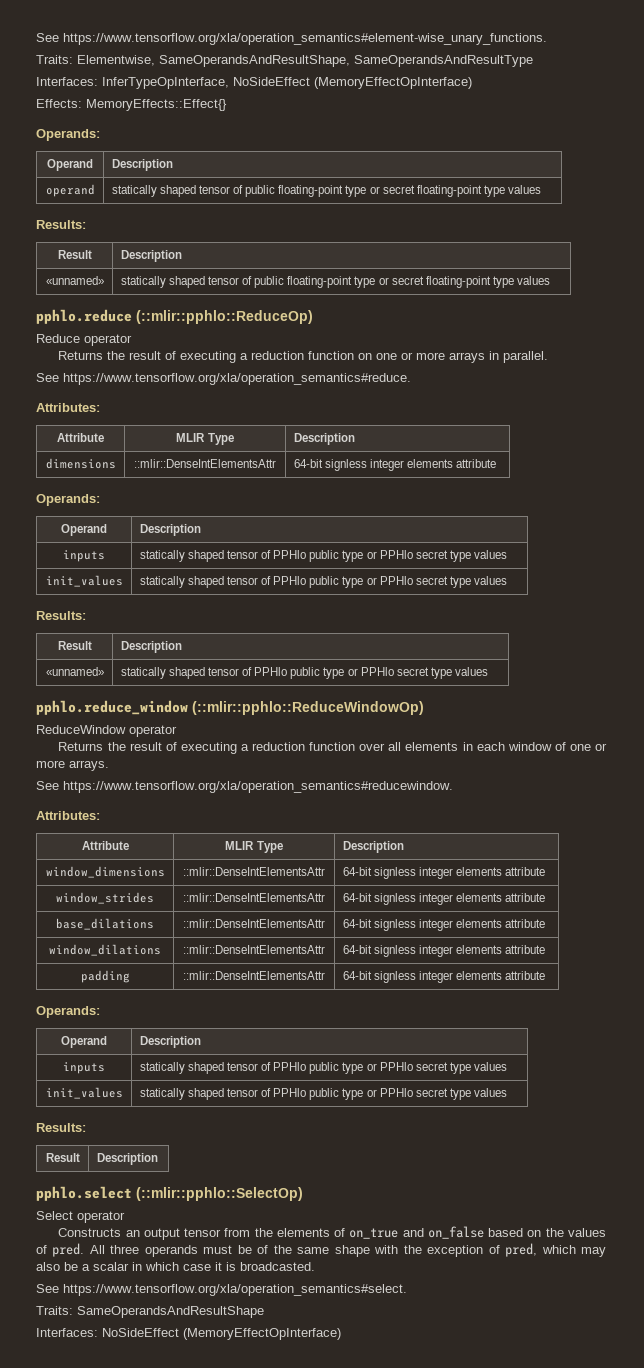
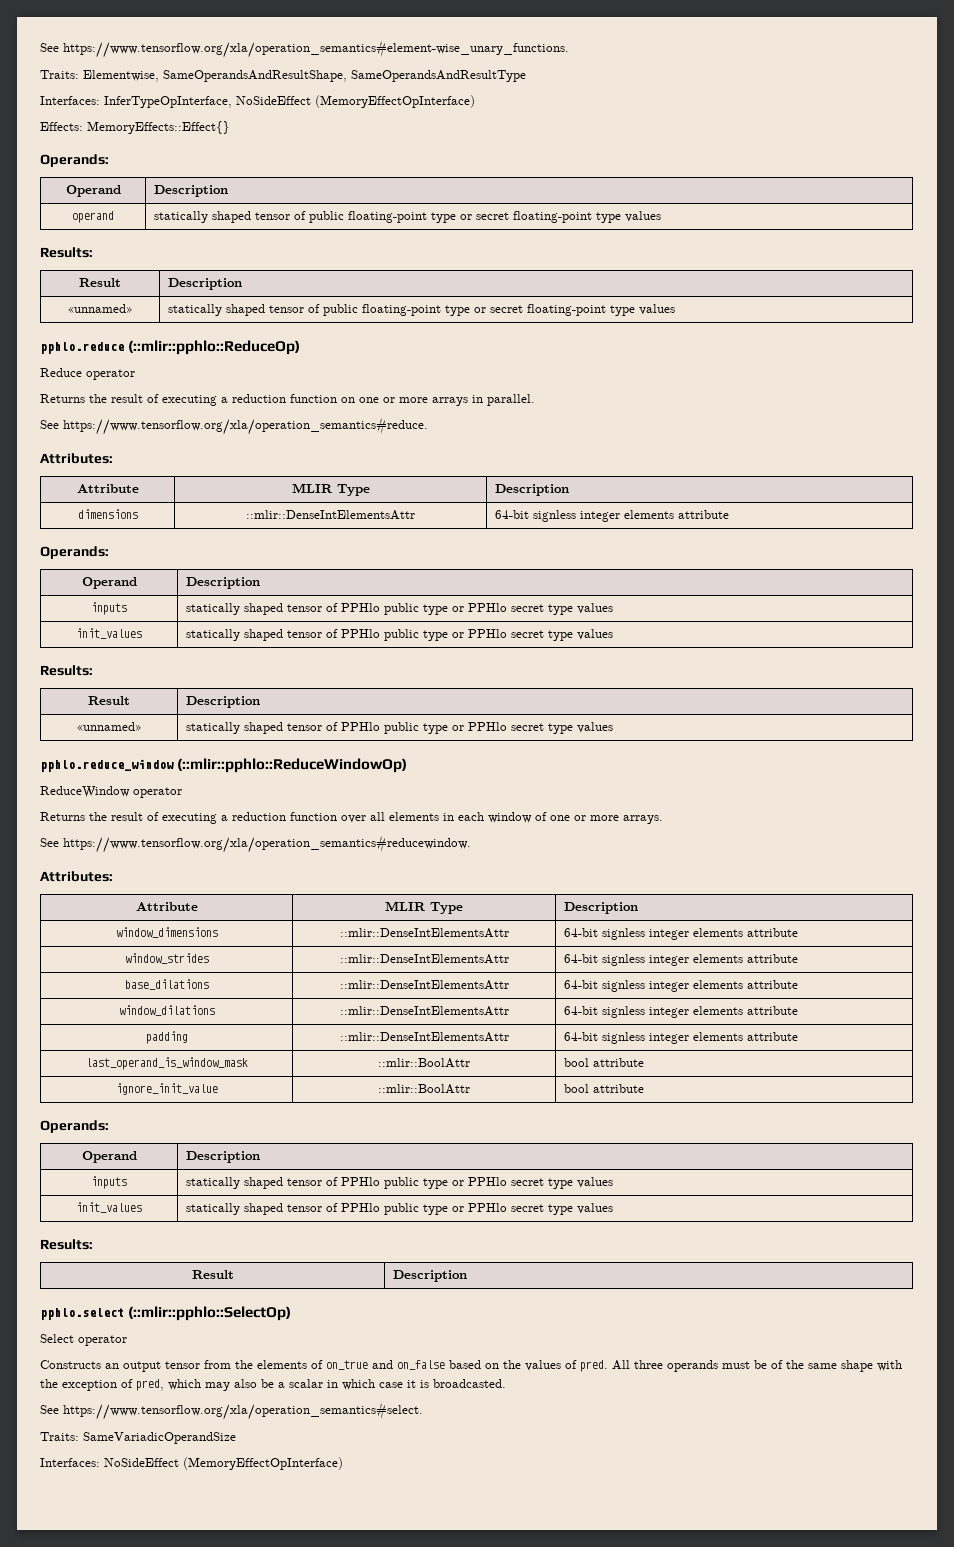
+ last_operand_is_window_mask | ::mlir::BoolAttr | bool attribute
+ ignore_init_value | ::mlir::BoolAttr | bool attribute
- Traits: SameOperandsAndResultShape
+ Traits: SameVariadicOperandSize

